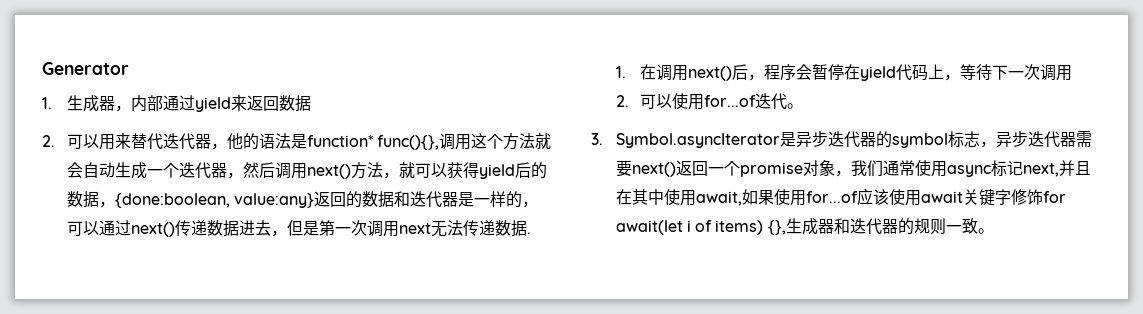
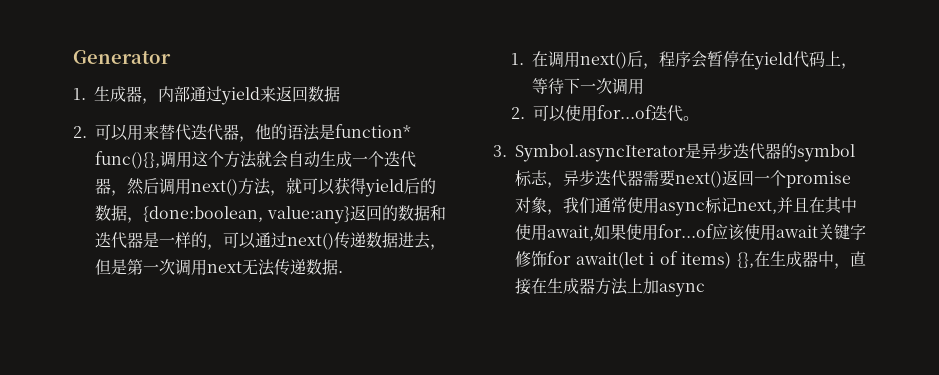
- 3. Symbol.asyncIterator是异步迭代器的symbol标志，异步迭代器需要next()返回一个promise对象，我们通常使用async标记next,并且在其中使用await,如果使用for...of应该使用await关键字修饰for await(let i of items) {},生成器和迭代器的规则一致。
+ 3. Symbol.asyncIterator是异步迭代器的symbol标志，异步迭代器需要next()返回一个promise对象，我们通常使用async标记next,并且在其中使用await,如果使用for...of应该使用await关键字修饰for await(let i of items) {},在生成器中，直接在生成器方法上加async

